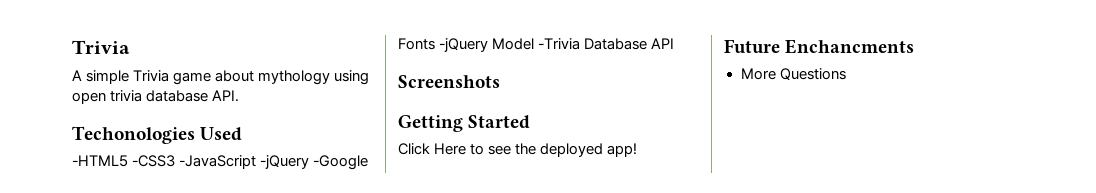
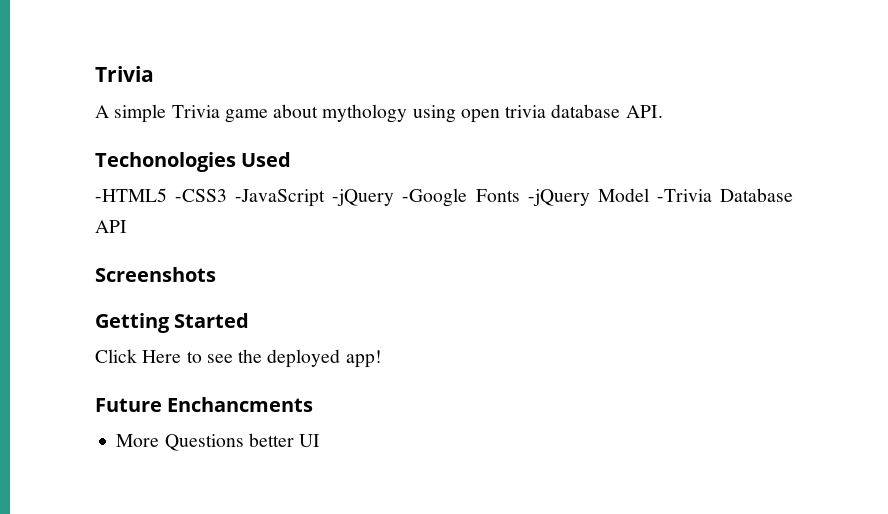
- More Questions
+ More Questions better UI

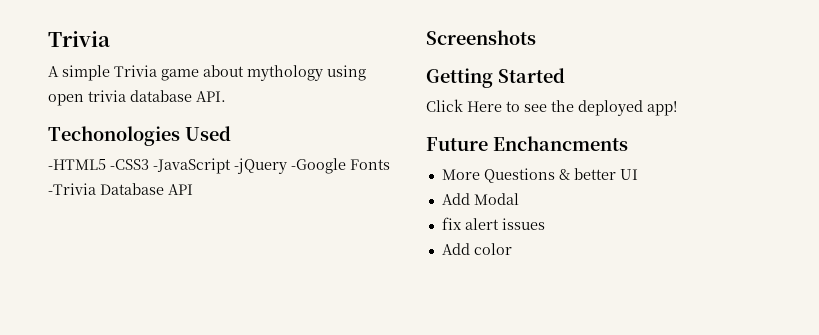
- -HTML5 -CSS3 -JavaScript -jQuery -Google Fonts -jQuery Model -Trivia Database API
+ -HTML5 -CSS3 -JavaScript -jQuery -Google Fonts -Trivia Database API
- More Questions better UI
+ More Questions & better UI
+ Add Modal
+ fix alert issues
+ Add color

